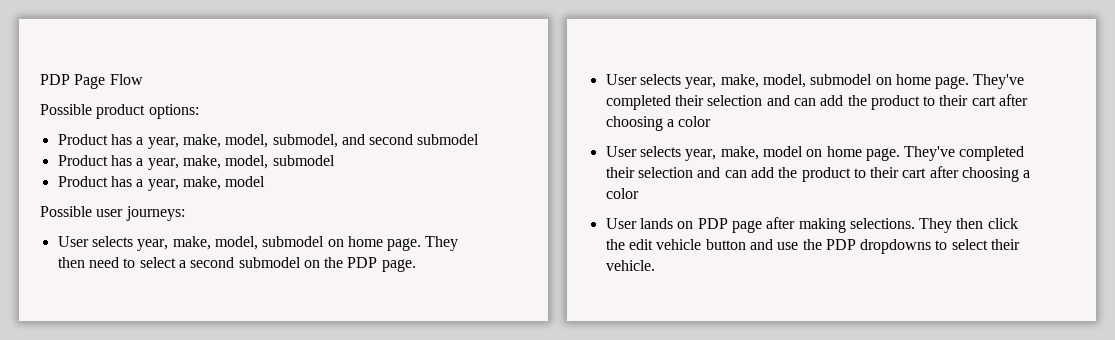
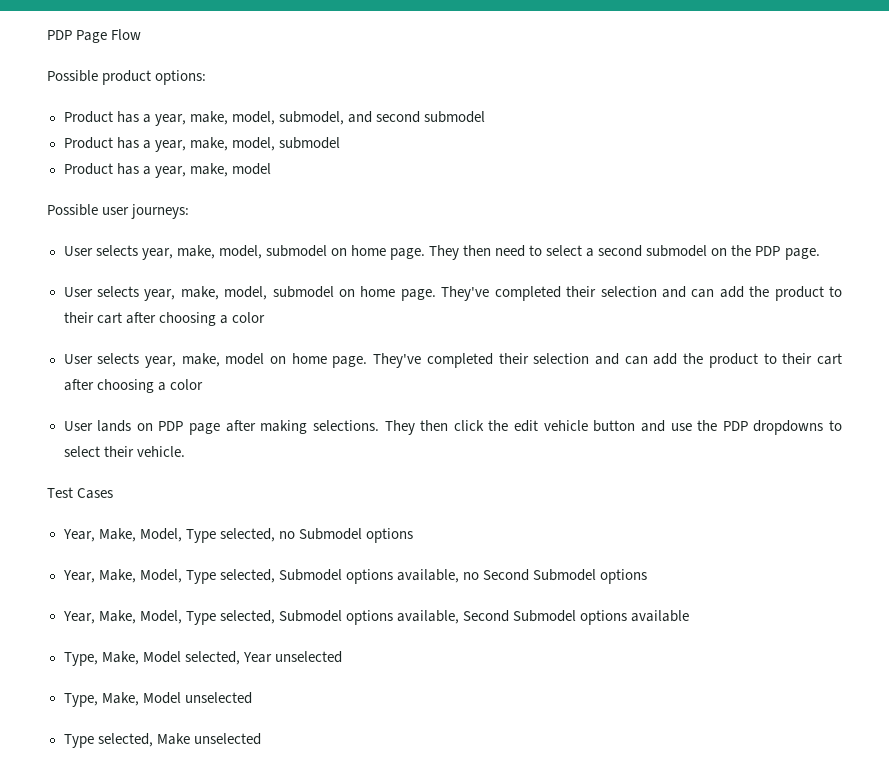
+ Test Cases
+ Year, Make, Model, Type selected, no Submodel options
+ Year, Make, Model, Type selected, Submodel options available, no Second Submodel options
+ Year, Make, Model, Type selected, Submodel options available, Second Submodel options available
+ Type, Make, Model selected, Year unselected
+ Type, Make, Model unselected
+ Type selected, Make unselected

